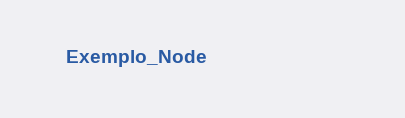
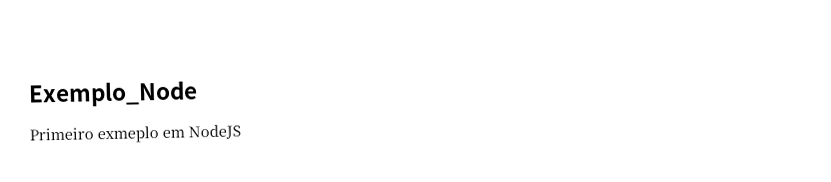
+ Primeiro exmeplo em NodeJS

